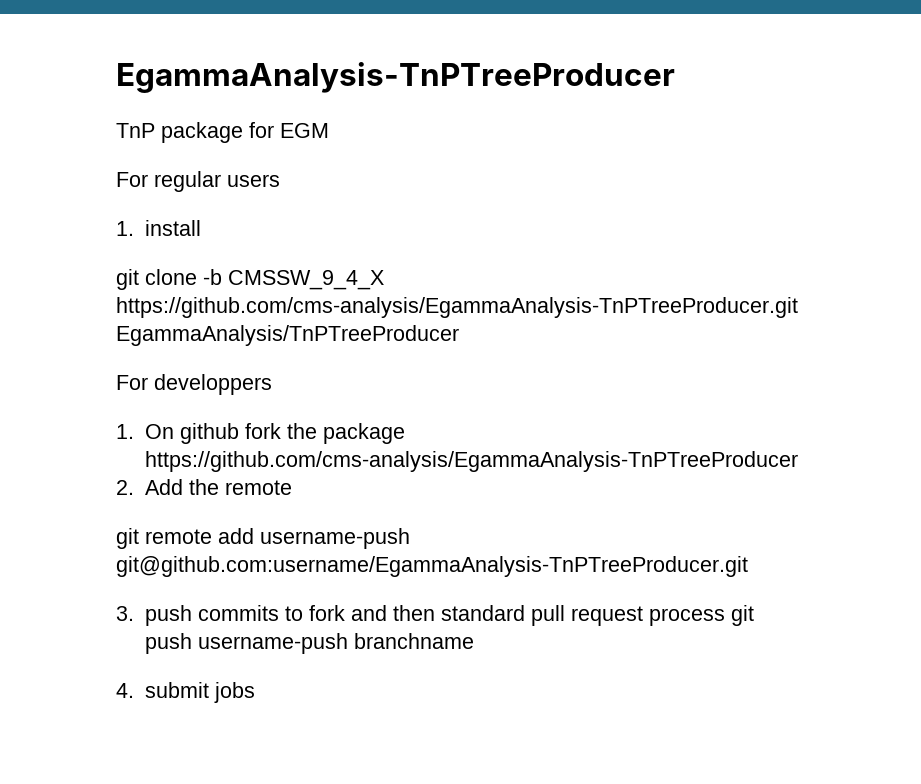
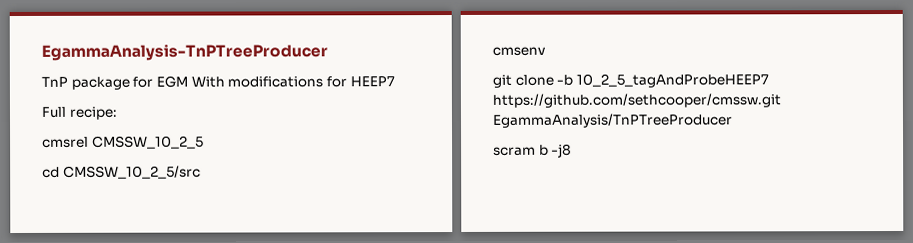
- TnP package for EGM
- For regular users
- 1. install
+ TnP package for EGM With modifications for HEEP7
+ Full recipe:
+ cmsrel CMSSW_10_2_5
+ cd CMSSW_10_2_5/src
+ cmsenv
- git clone -b CMSSW_9_4_X https://github.com/cms-analysis/EgammaAnalysis-TnPTreeProducer.git EgammaAnalysis/TnPTreeProducer
+ git clone -b 10_2_5_tagAndProbeHEEP7 https://github.com/sethcooper/cmssw.git EgammaAnalysis/TnPTreeProducer
- For developpers
- 1. On github fork the package https://github.com/cms-analysis/EgammaAnalysis-TnPTreeProducer
- 2. Add the remote
- git remote add username-push git@github.com:username/EgammaAnalysis-TnPTreeProducer.git
- 3. push commits to fork and then standard pull request process git push username-push branchname
- 4. submit jobs
+ scram b -j8

